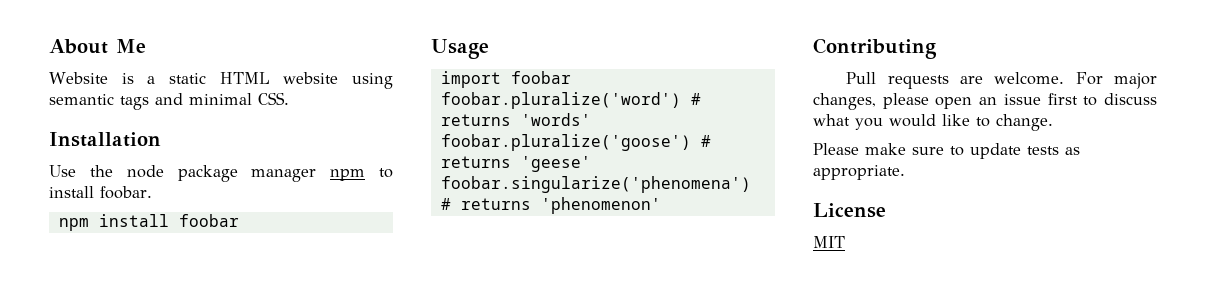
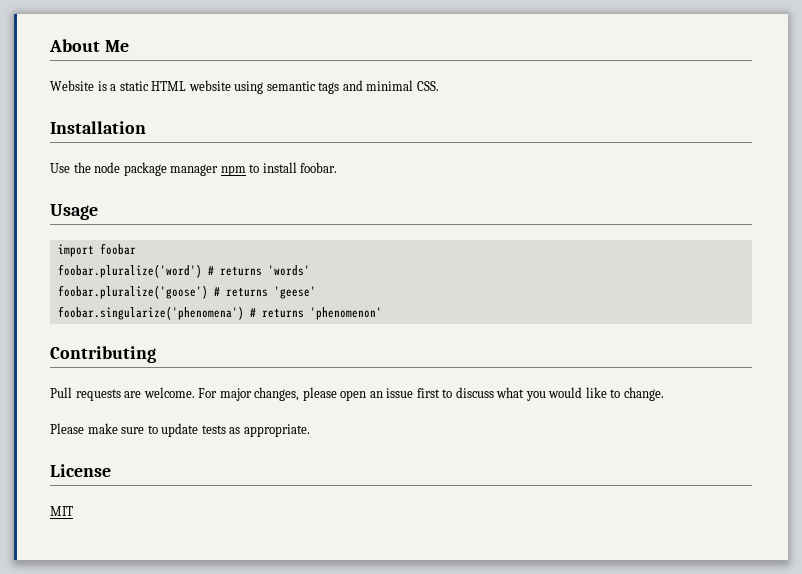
- npm install foobar

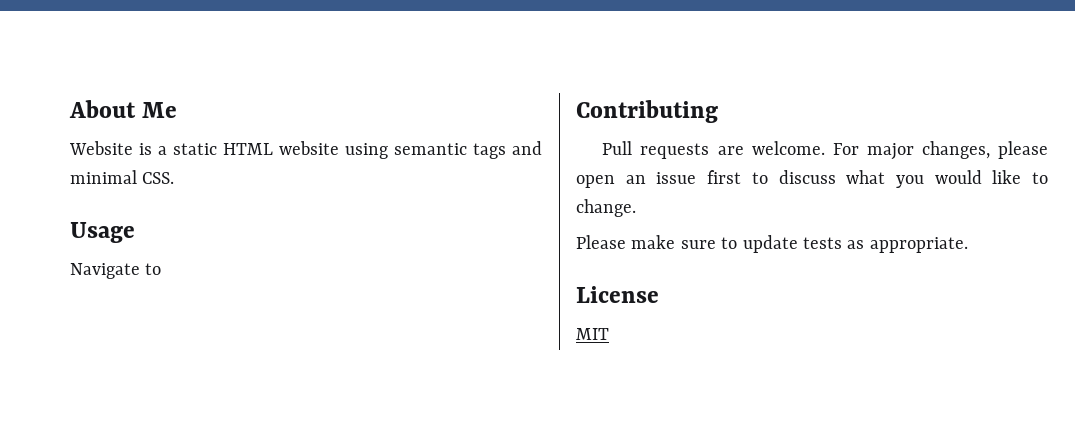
- Installation
- Use the node package manager npm to install foobar.
  Usage
- import foobar
- foobar.pluralize('word') # returns 'words'
- foobar.pluralize('goose') # returns 'geese'
- foobar.singularize('phenomena') # returns 'phenomenon'
+ Navigate to

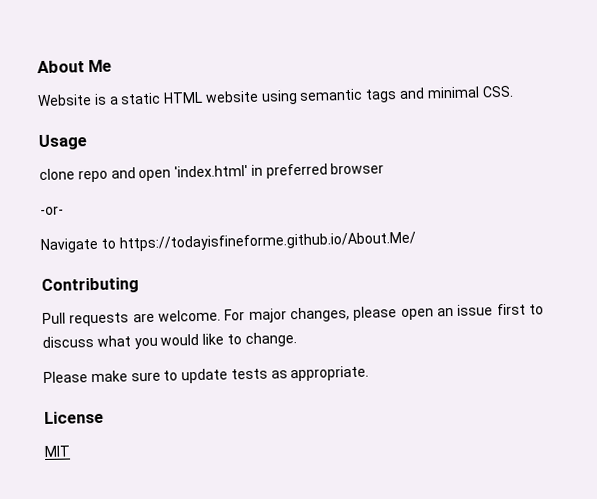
+ clone repo and open 'index.html' in preferred browser
+ -or-
- Navigate to
+ Navigate to https://todayisfineforme.github.io/About.Me/

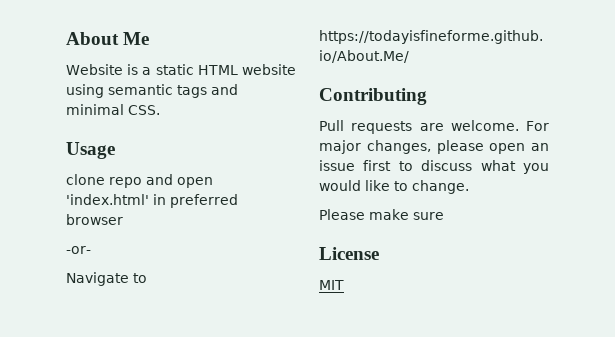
- Please make sure to update tests as appropriate.
+ Please make sure

